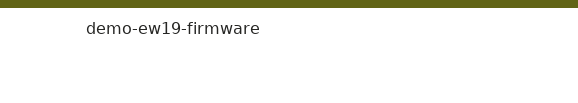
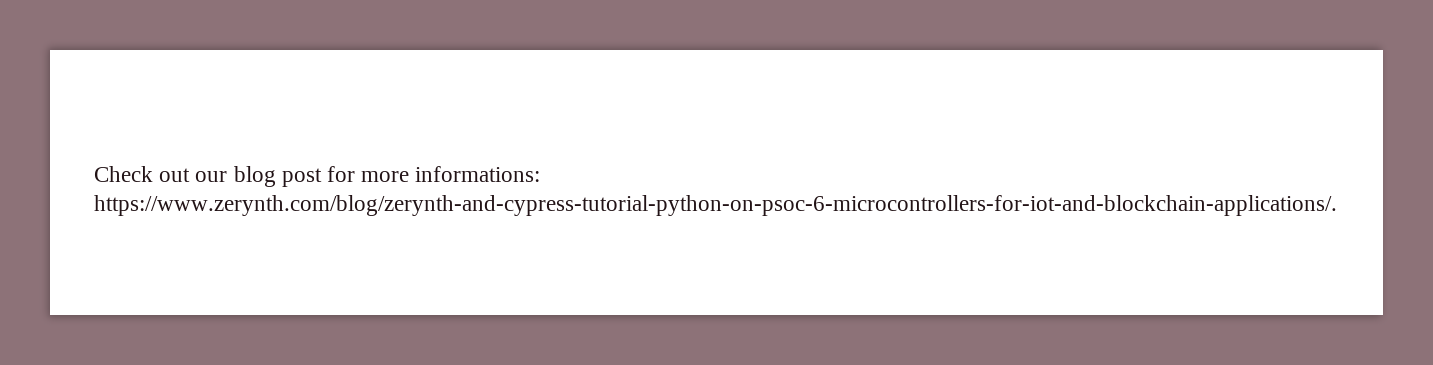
- demo-ew19-firmware
+ Check out our blog post for more informations: https://www.zerynth.com/blog/zerynth-and-cypress-tutorial-python-on-psoc-6-microcontrollers-for-iot-and-blockchain-applications/.

